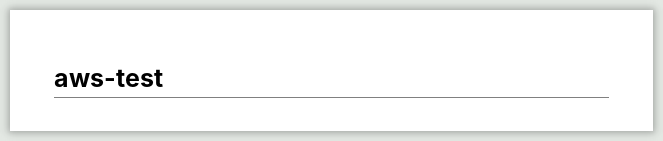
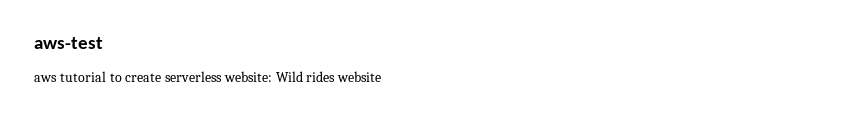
+ aws tutorial to create serverless website: Wild rides website

